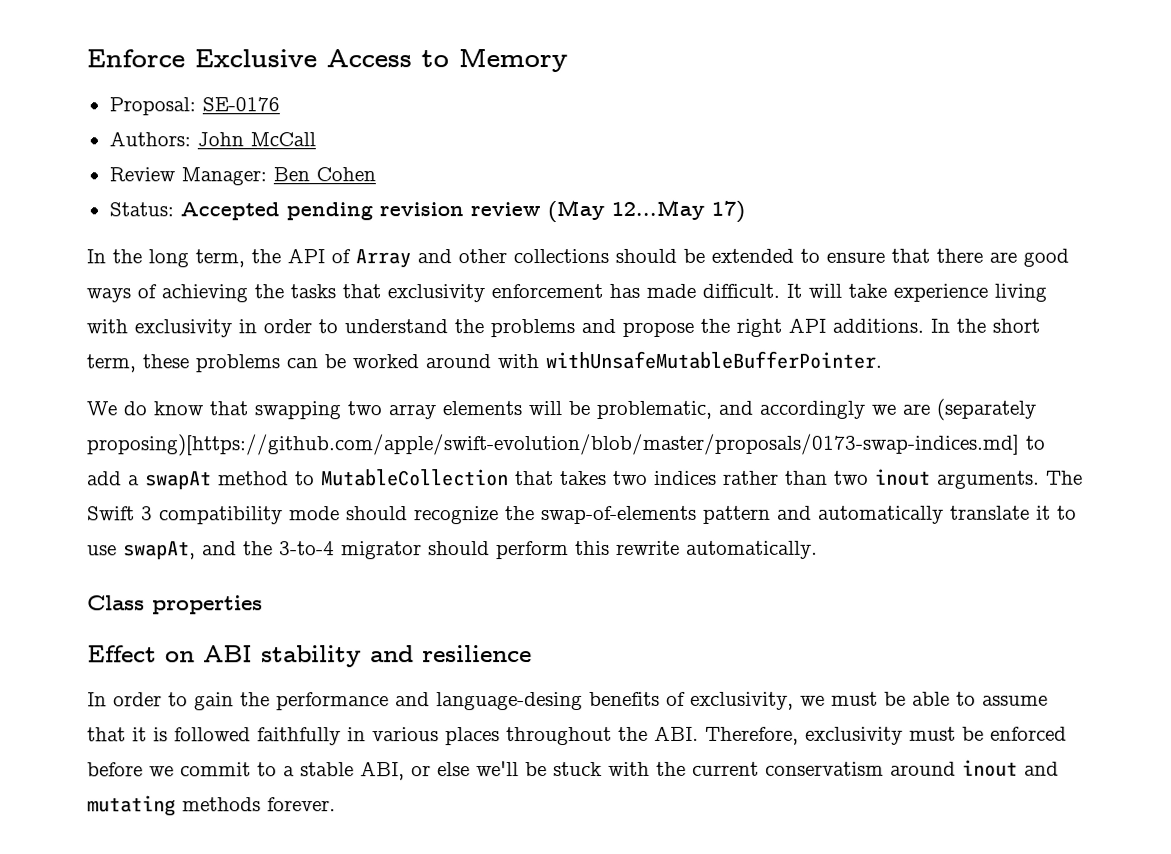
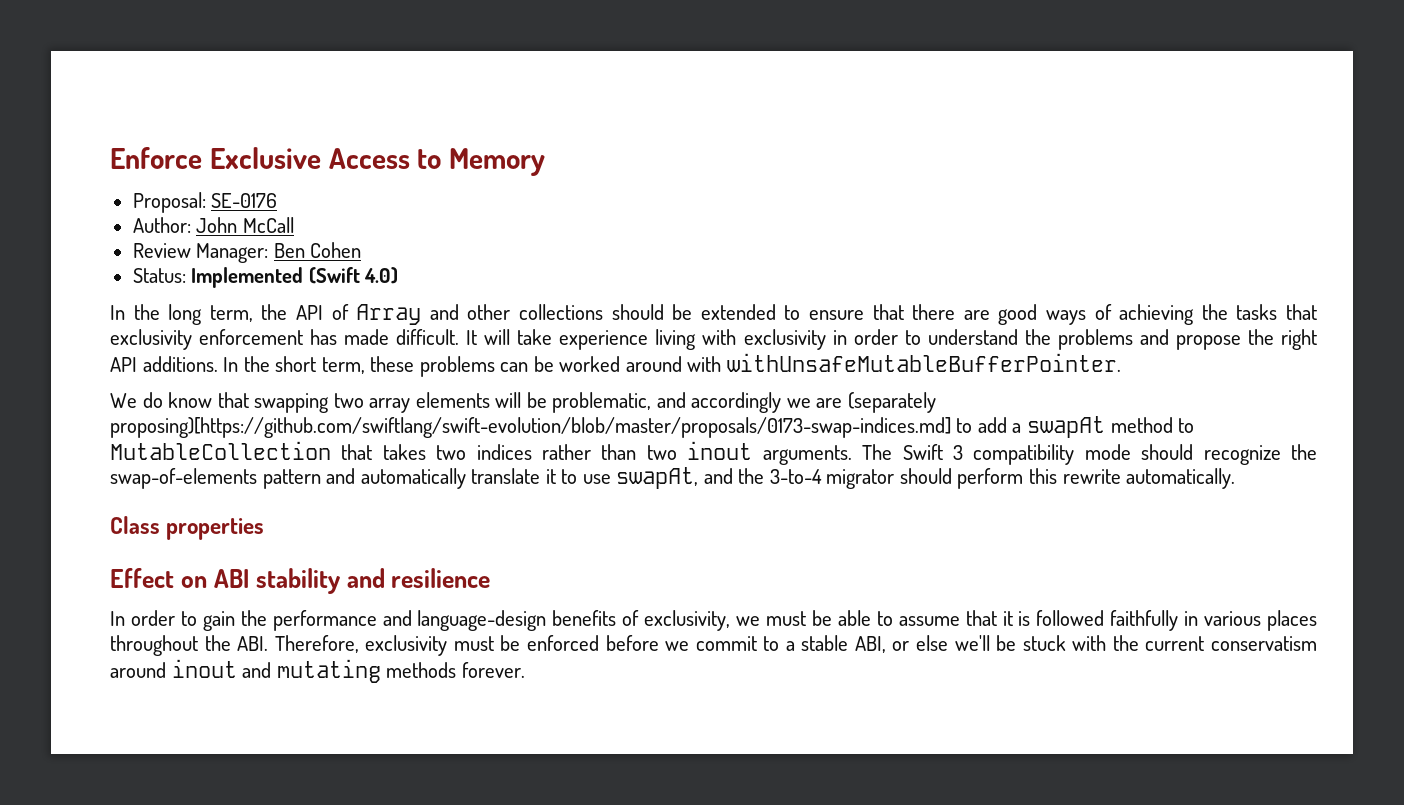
- Authors: John McCall
+ Author: John McCall
- Status: Accepted pending revision review (May 12...May 17)
+ Status: Implemented (Swift 4.0)
- We do know that swapping two array elements will be problematic, and accordingly we are (separately proposing)[https://github.com/apple/swift-evolution/blob/master/proposals/0173-swap-indices.md] to add a swapAt method to MutableCollection that takes two indices rather than two inout arguments.
+ We do know that swapping two array elements will be problematic, and accordingly we are (separately proposing)[https://github.com/swiftlang/swift-evolution/blob/master/proposals/0173-swap-indices.md] to add a swapAt method to MutableCollection that takes two indices rather than two inout arguments.
- In order to gain the performance and language-desing benefits of exclusivity, we must be able to assume that it is followed faithfully in various places throughout the ABI. Therefore, exclusivity must be enforced before we commit to a stable ABI, or else we'll be stuck with the current conservatism around inout and mutating methods forever.
+ In order to gain the performance and language-design benefits of exclusivity, we must be able to assume that it is followed faithfully in various places throughout the ABI. Therefore, exclusivity must be enforced before we commit to a stable ABI, or else we'll be stuck with the current conservatism around inout and mutating methods forever.

